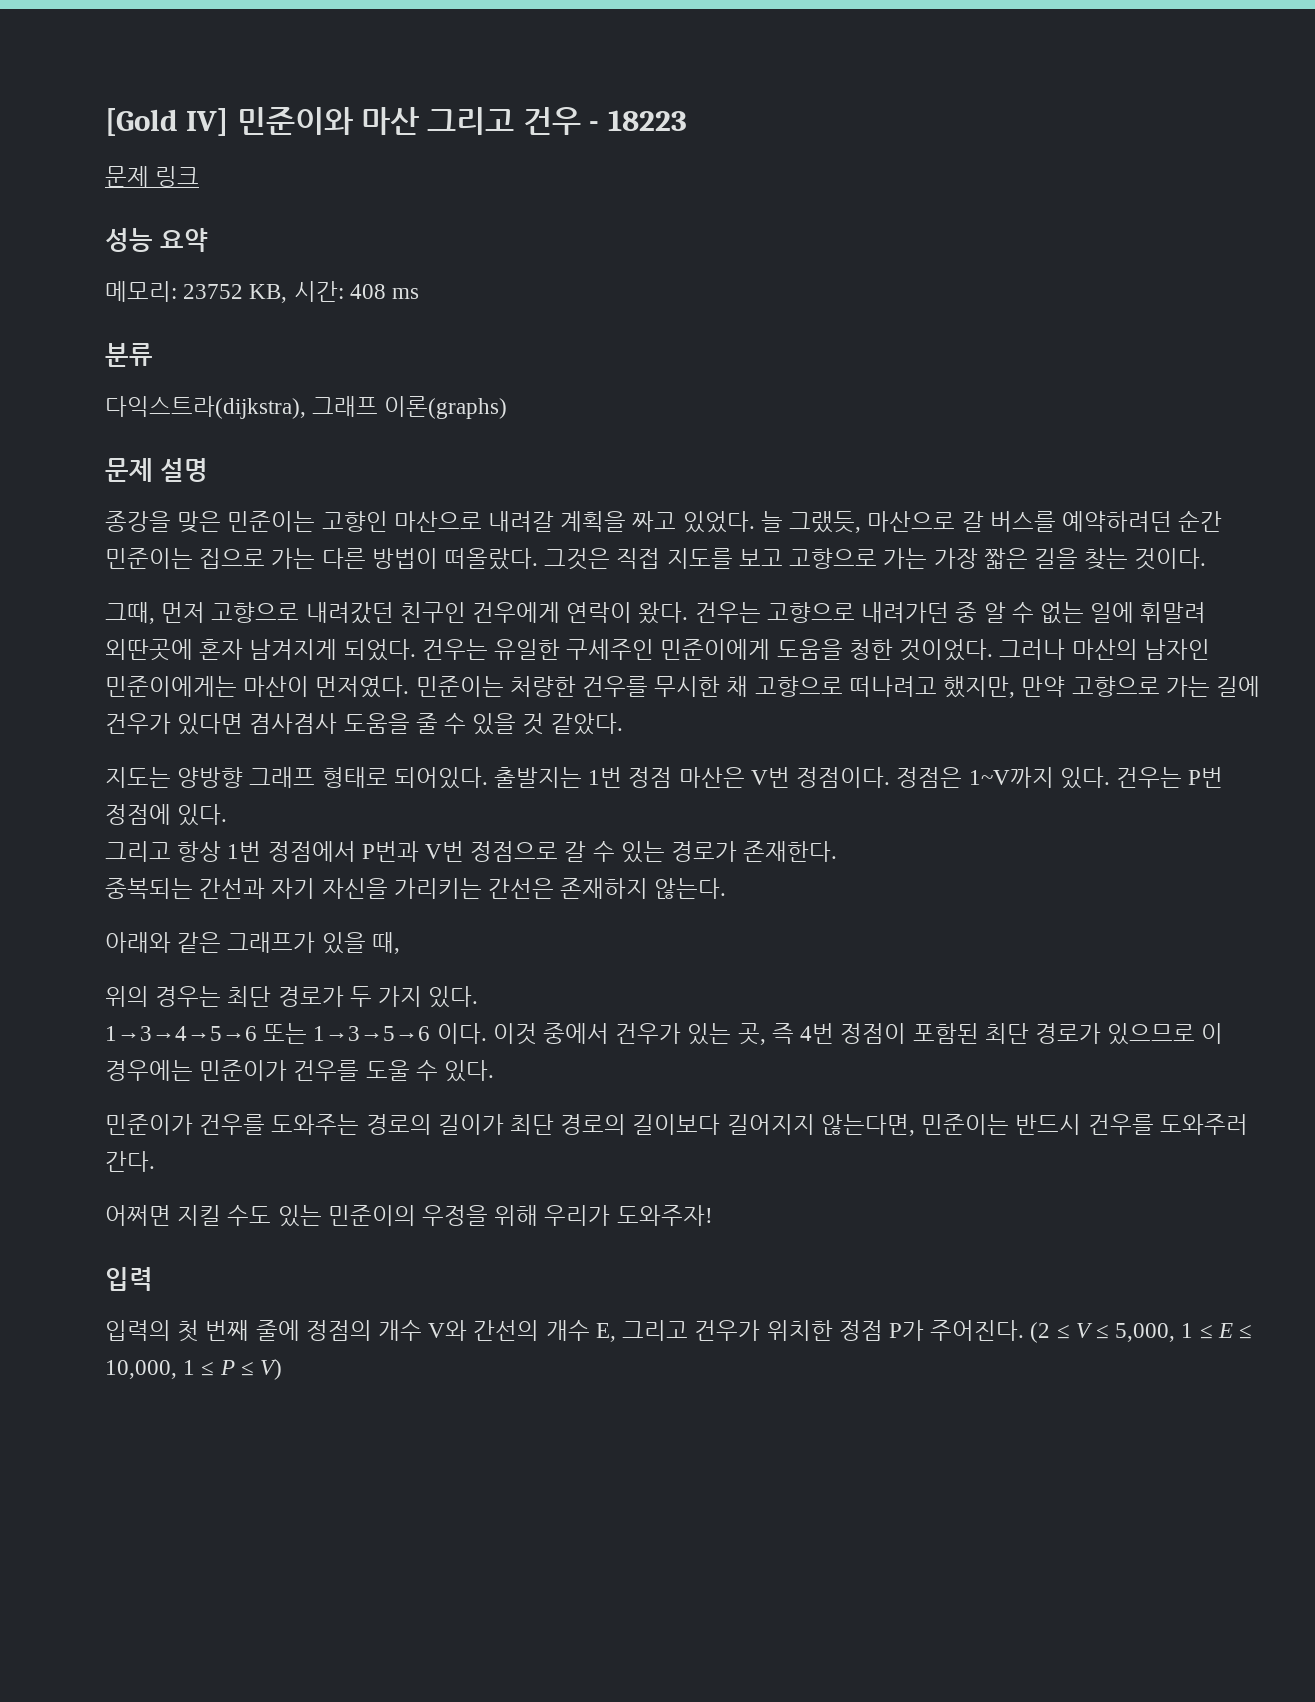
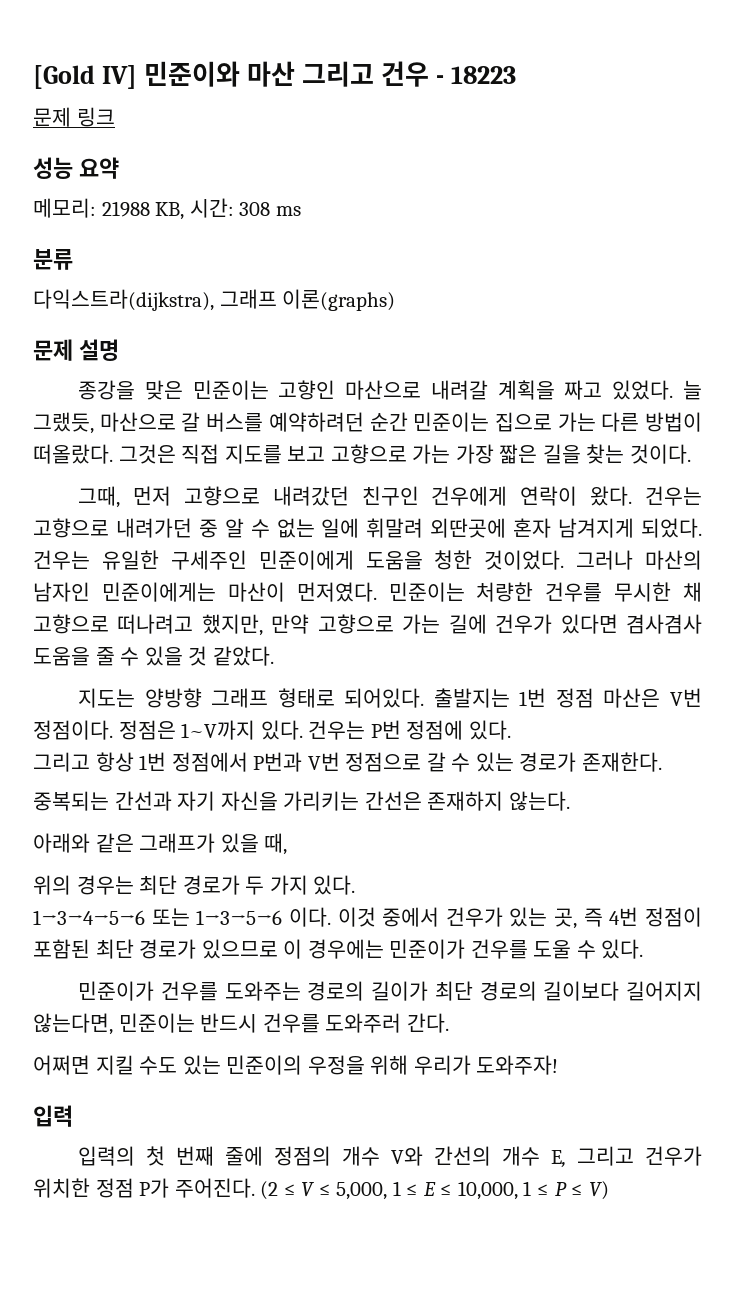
- 메모리: 23752 KB, 시간: 408 ms
+ 메모리: 21988 KB, 시간: 308 ms

